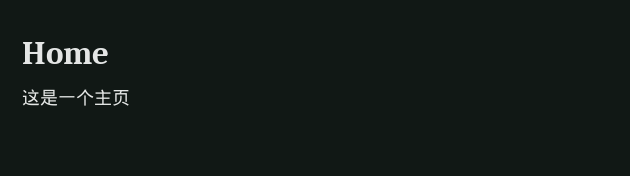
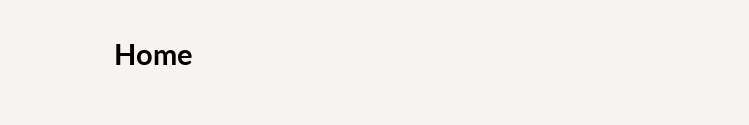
- 这是一个主页

